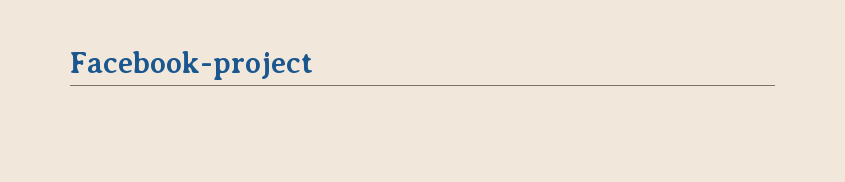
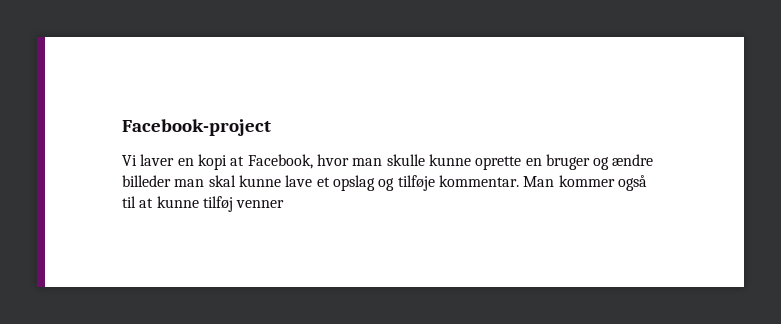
+ Vi laver en kopi at Facebook, hvor man skulle kunne oprette en bruger og ændre billeder man skal kunne lave et opslag og tilføje kommentar. Man kommer også til at kunne tilføj venner

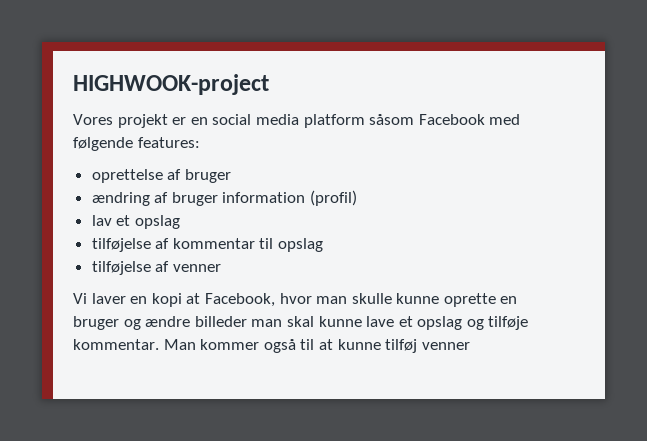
- Facebook-project
+ HIGHWOOK-project
+ Vores projekt er en social media platform såsom Facebook med følgende features:
+ oprettelse af bruger
+ ændring af bruger information (profil)
+ lav et opslag
+ tilføjelse af kommentar til opslag
+ tilføjelse af venner

